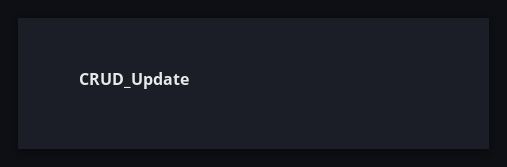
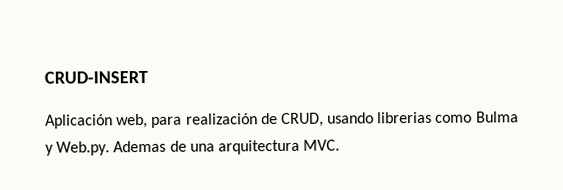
- CRUD_Update
+ CRUD-INSERT
+ Aplicación web, para realización de CRUD, usando librerias como Bulma y Web.py. Ademas de una arquitectura MVC.

